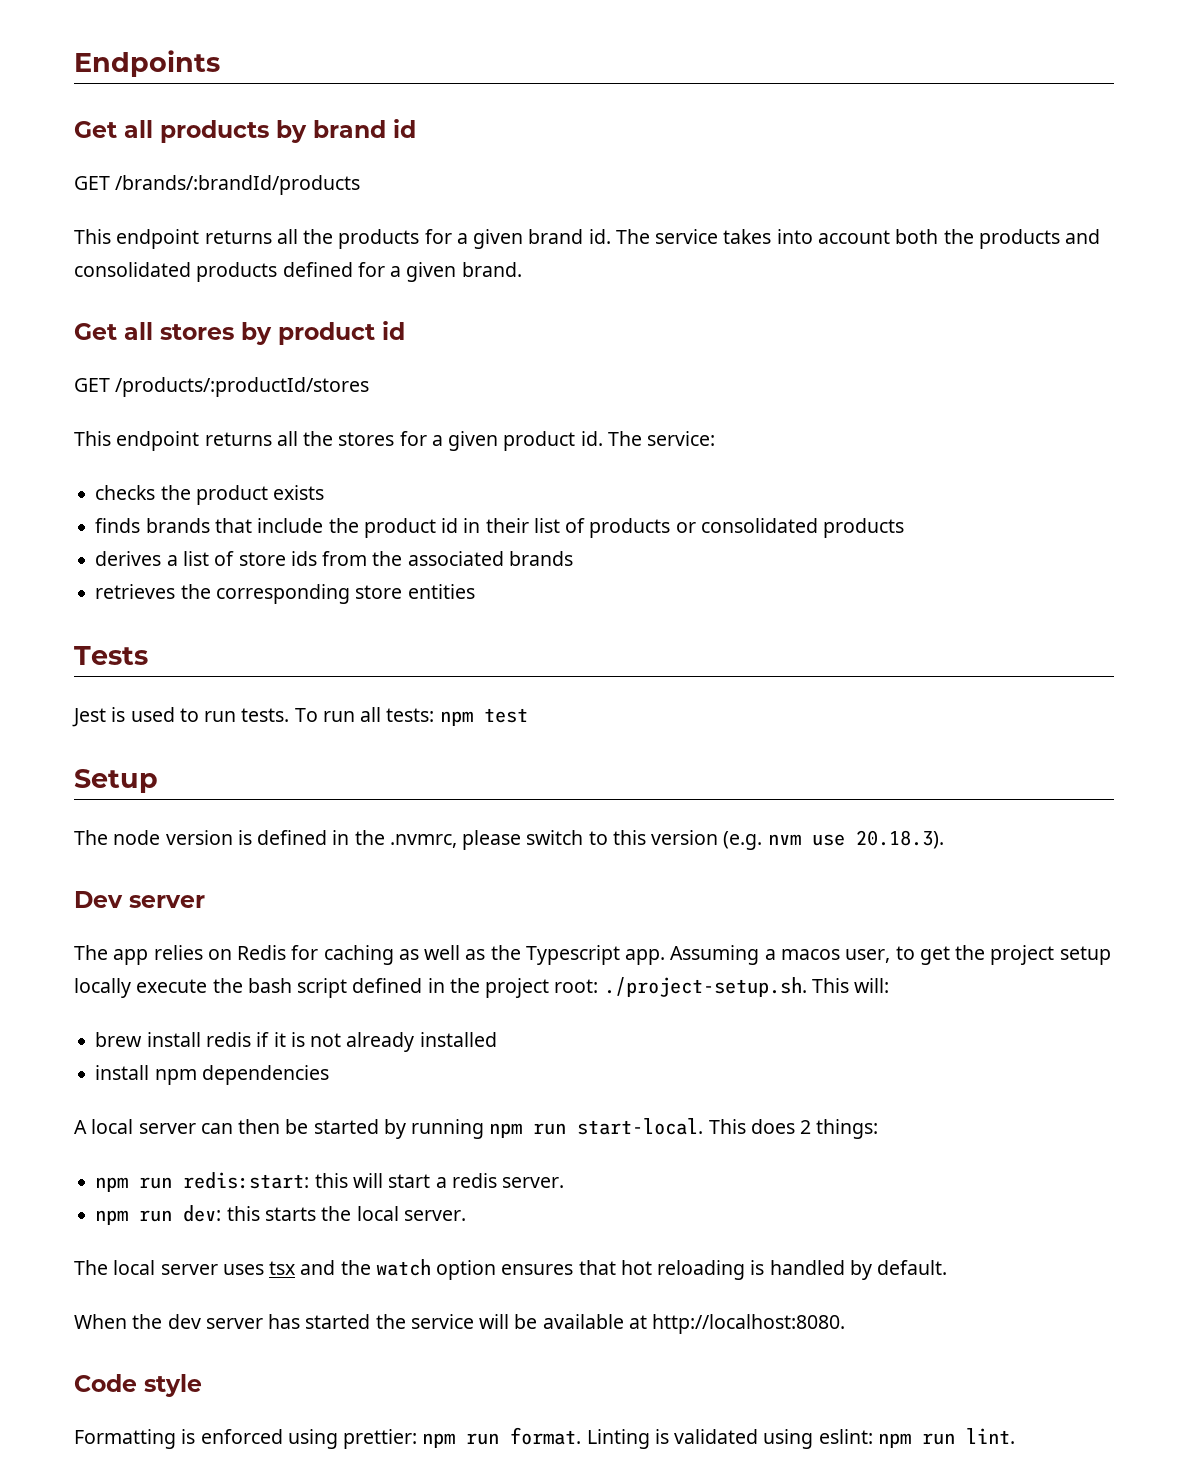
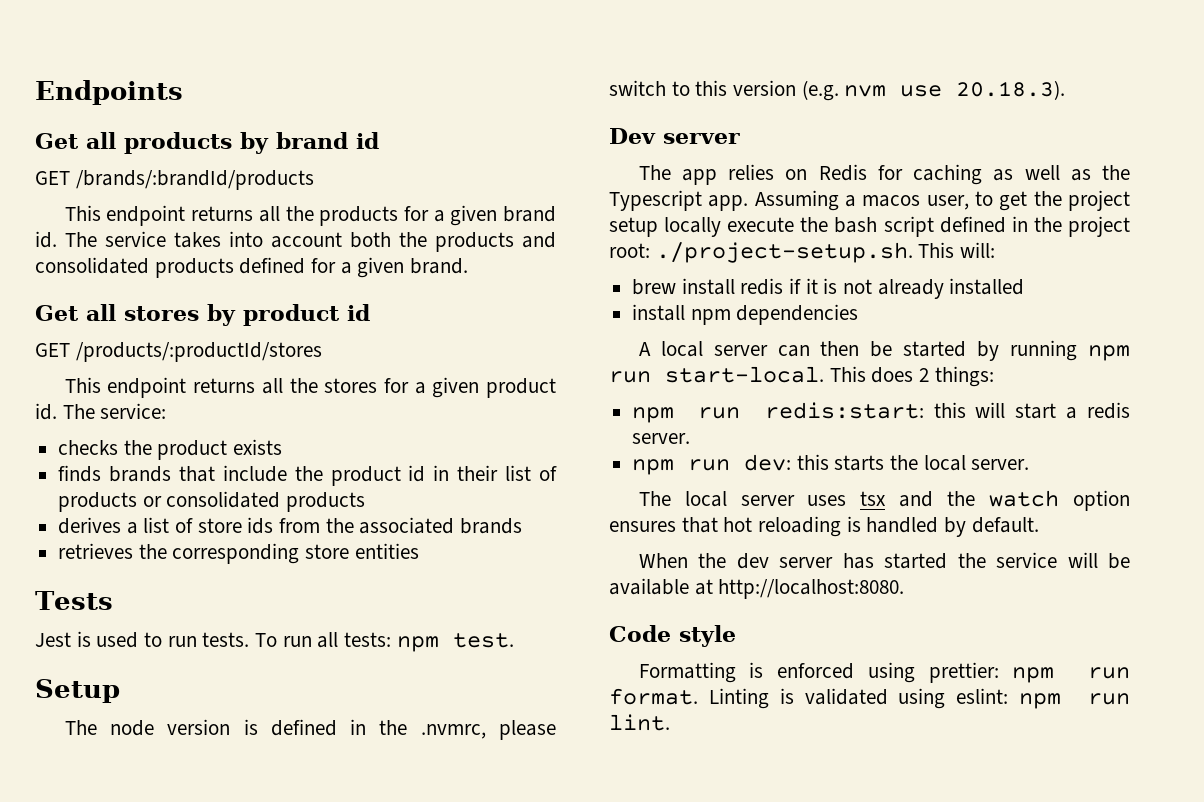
- To run all tests: npm test
+ To run all tests: npm test.

